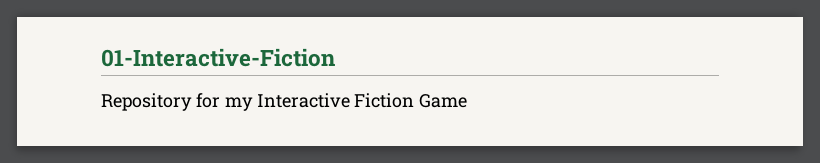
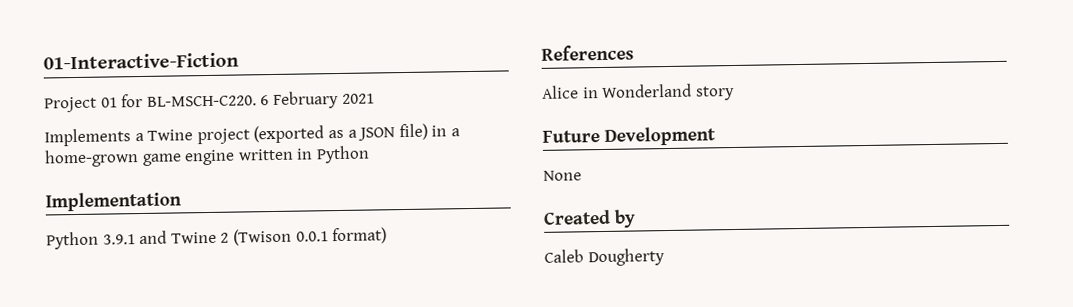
- Repository for my Interactive Fiction Game
+ Project 01 for BL-MSCH-C220. 6 February 2021
+ Implements a Twine project (exported as a JSON file) in a home-grown game engine written in Python
+ Implementation
+ Python 3.9.1 and Twine 2 (Twison 0.0.1 format)
+ References
+ Alice in Wonderland story
+ Future Development
+ None
+ Created by
+ Caleb Dougherty

